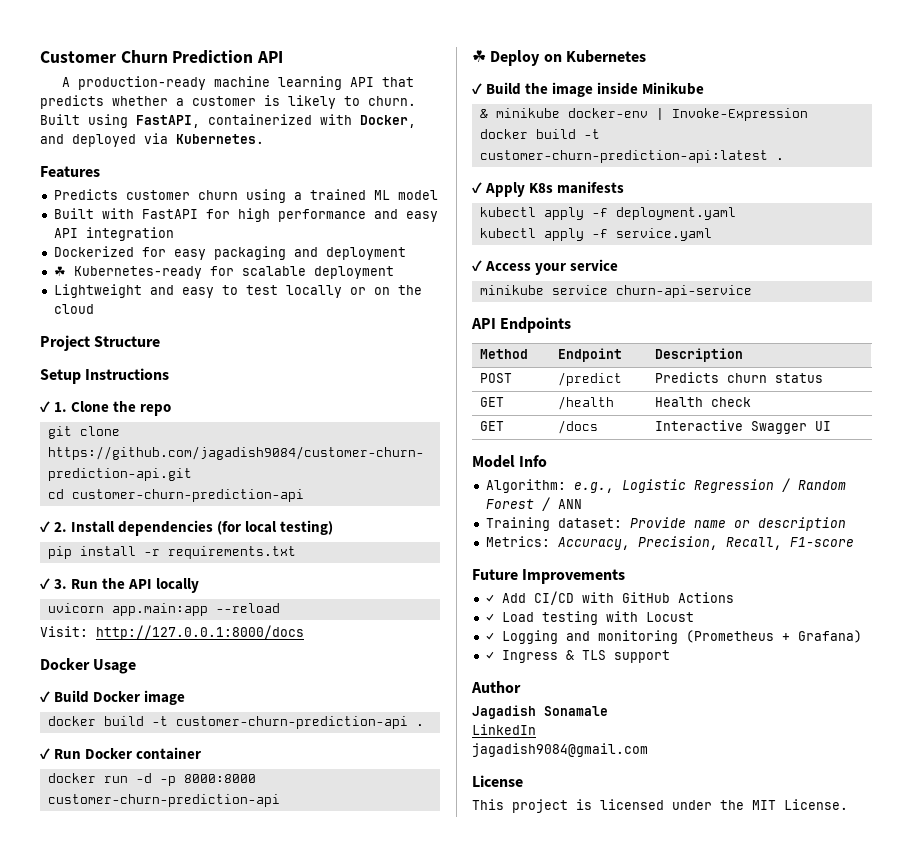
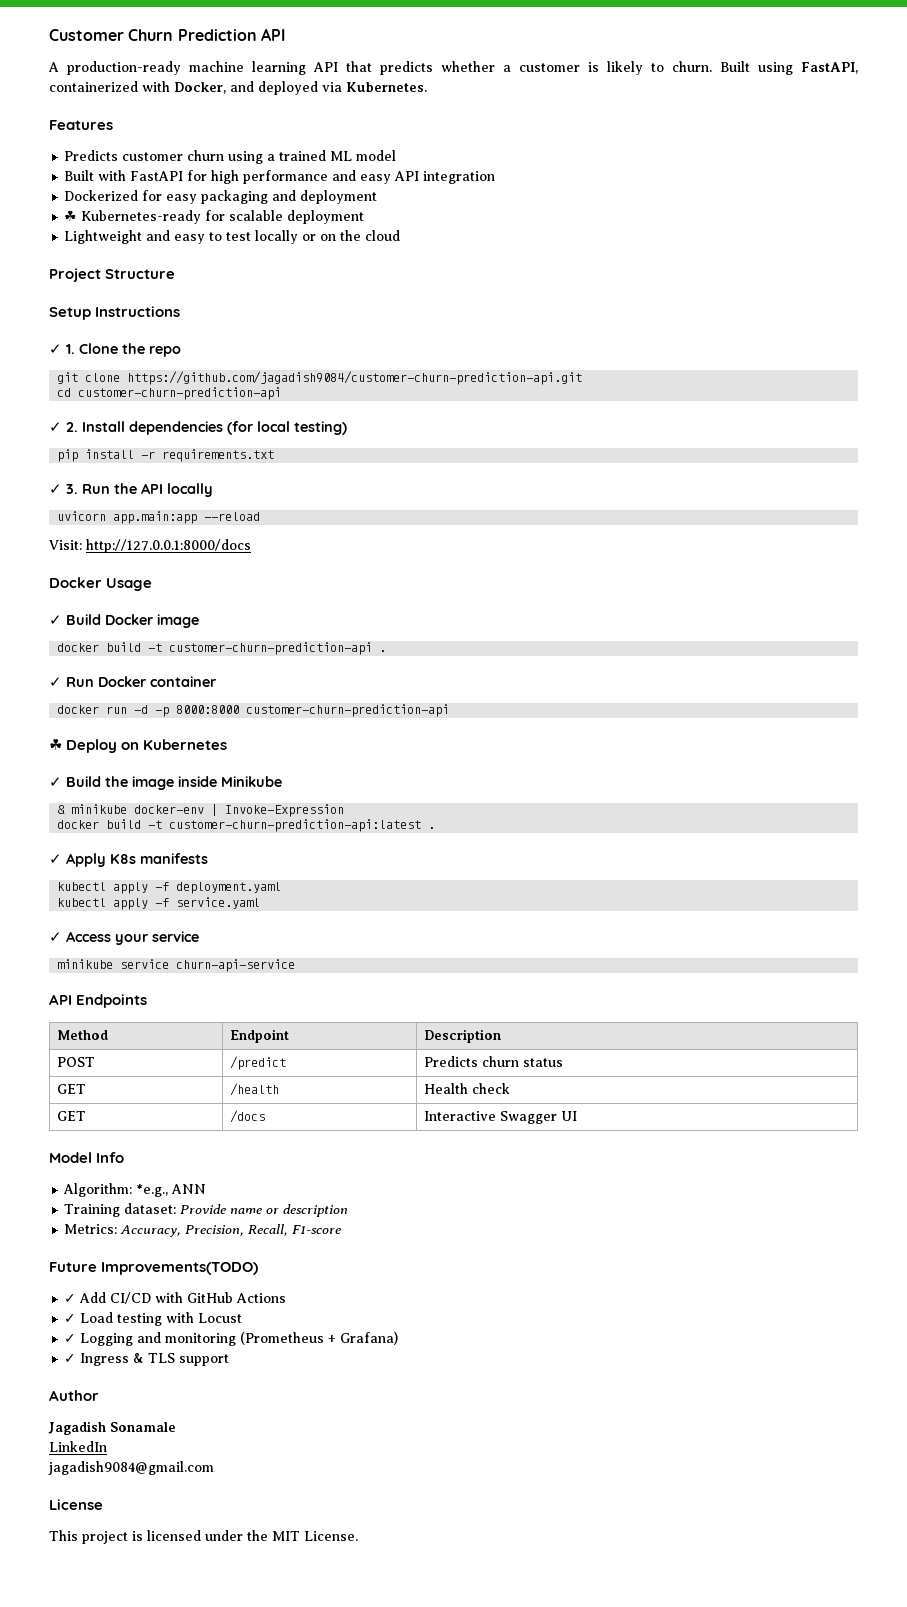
- Algorithm: e.g., Logistic Regression / Random Forest / ANN
+ Algorithm: *e.g., ANN
- Future Improvements
+ Future Improvements(TODO)

